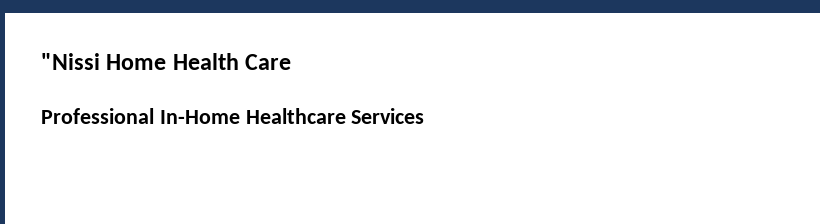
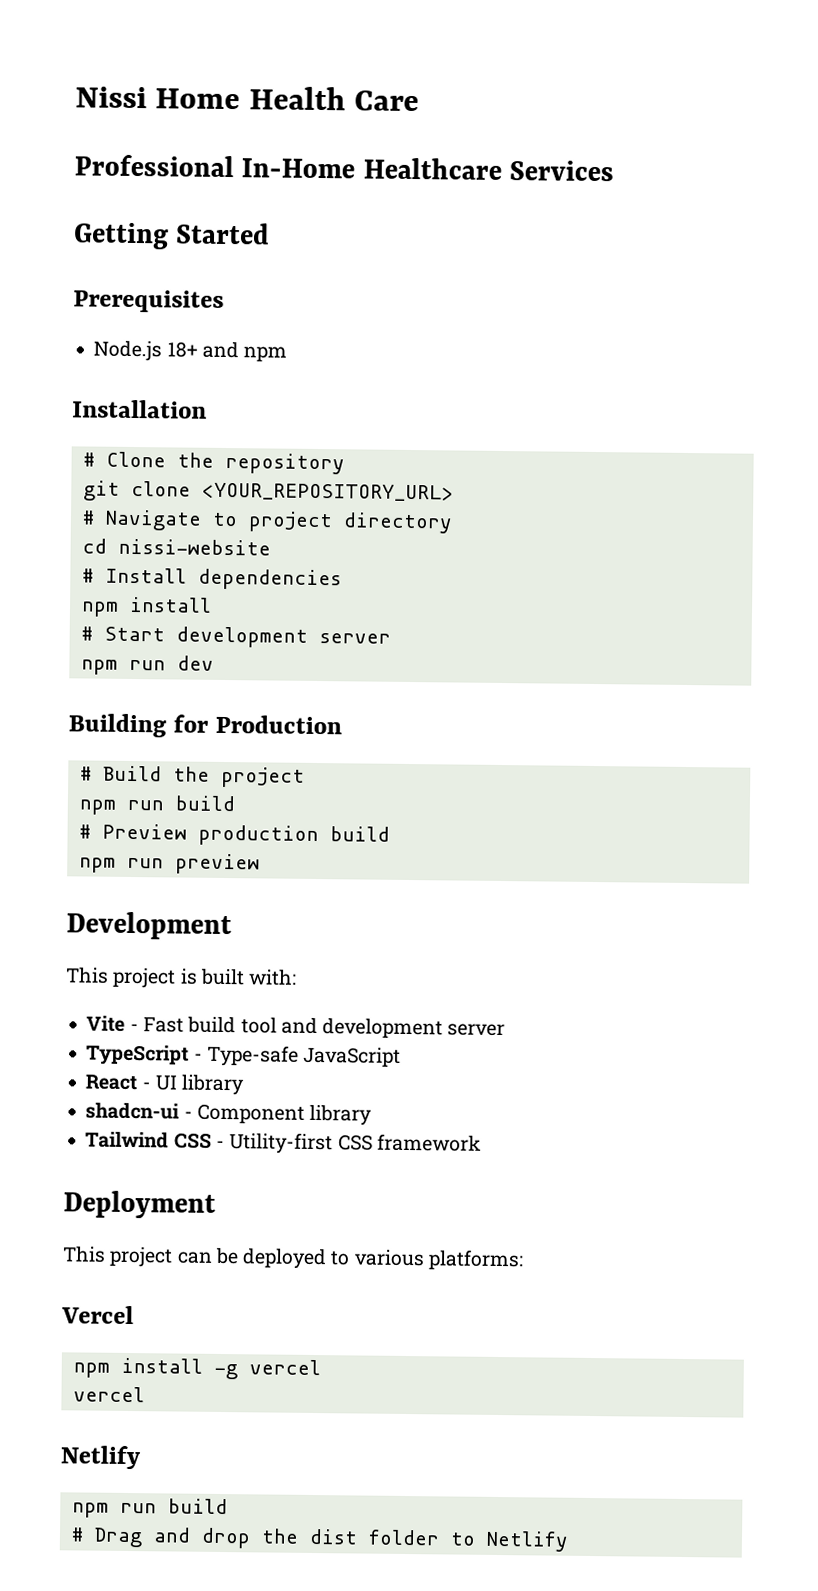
- "Nissi Home Health Care
+ Nissi Home Health Care
+ Getting Started
+ Prerequisites
+ Node.js 18+ and npm
+ Installation
+ # Clone the repository
+ git clone <YOUR_REPOSITORY_URL>
+ # Navigate to project directory
+ cd nissi-website
+ # Install dependencies
+ npm install
+ # Start development server
+ npm run dev
+ Building for Production
+ # Build the project
+ npm run build
+ # Preview production build
+ npm run preview
+ Development
+ This project is built with:
+ Vite - Fast build tool and development server
+ TypeScript - Type-safe JavaScript
+ React - UI library
+ shadcn-ui - Component library
+ Tailwind CSS - Utility-first CSS framework
+ Deployment
+ This project can be deployed to various platforms:
+ Vercel
+ npm install -g vercel
+ vercel
+ Netlify
+ npm run build
+ # Drag and drop the dist folder to Netlify

